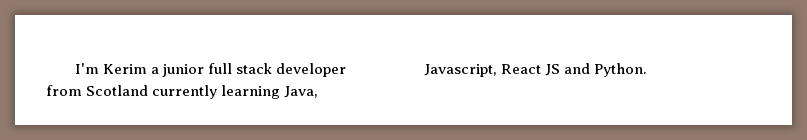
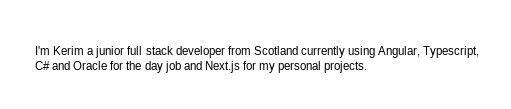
- I'm Kerim a junior full stack developer from Scotland currently learning Java, Javascript, React JS and Python.
+ I'm Kerim a junior full stack developer from Scotland currently using Angular, Typescript, C# and Oracle for the day job and Next.js for my personal projects.

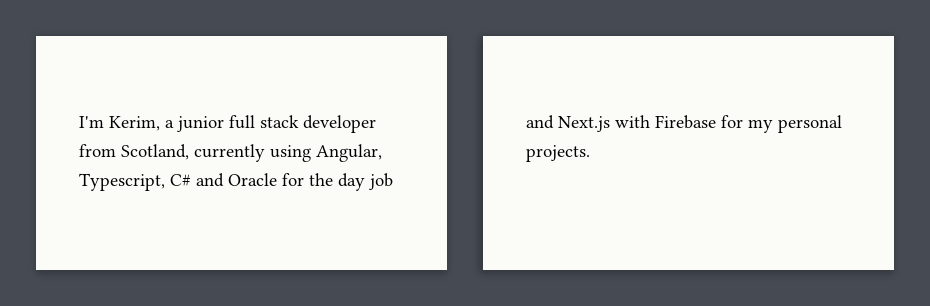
- I'm Kerim a junior full stack developer from Scotland currently using Angular, Typescript, C# and Oracle for the day job and Next.js for my personal projects.
+ I'm Kerim, a junior full stack developer from Scotland, currently using Angular, Typescript, C# and Oracle for the day job and Next.js with Firebase for my personal projects.

